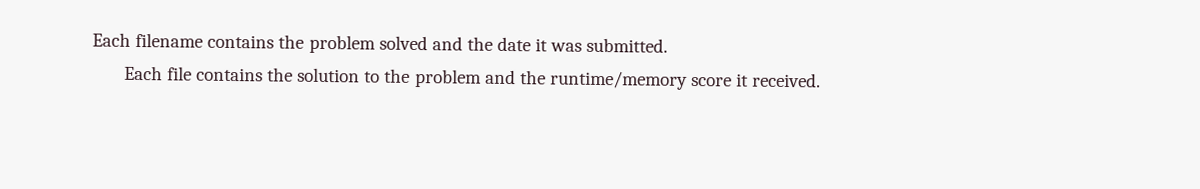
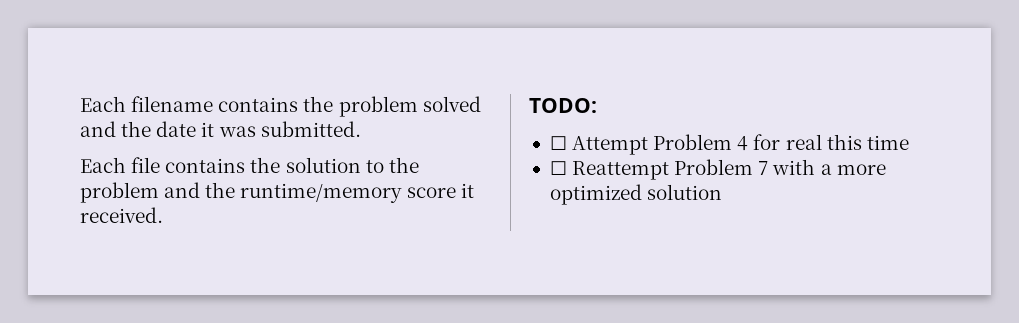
+ TODO:
+ ☐ Attempt Problem 4 for real this time
+ ☐ Reattempt Problem 7 with a more optimized solution

